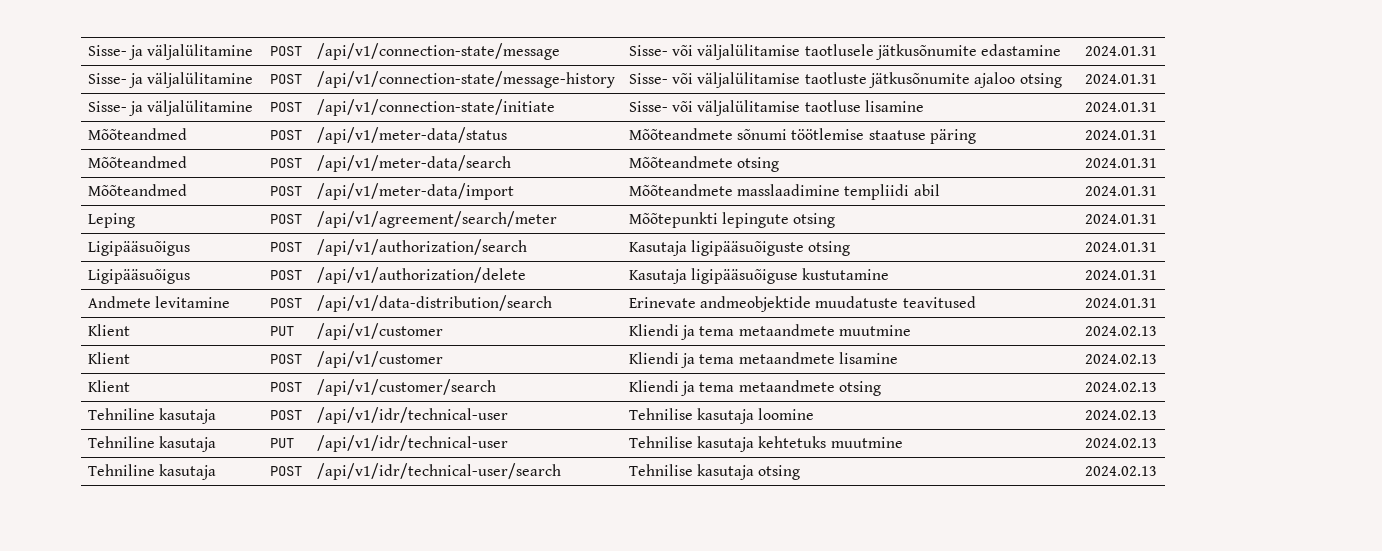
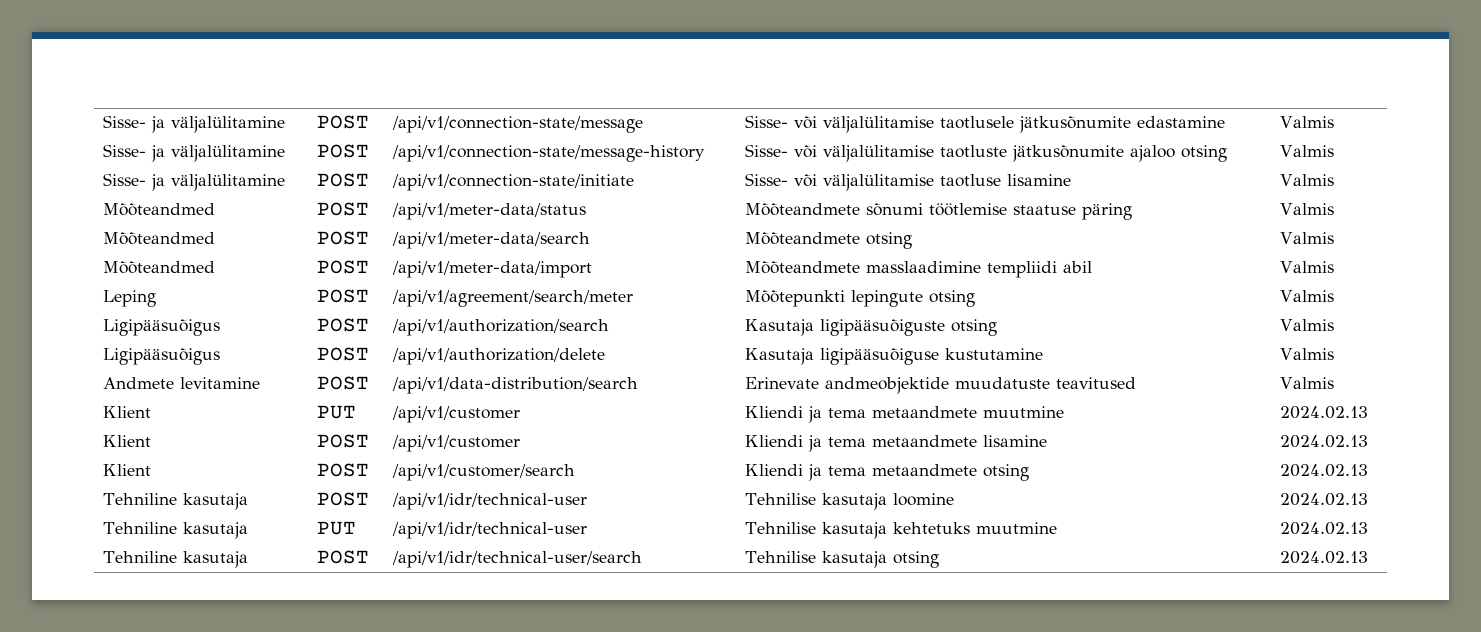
- Sisse- ja väljalülitamine | POST | /api/v1/connection-state/message | Sisse- või väljalülitamise taotlusele jätkusõnumite edastamine | 2024.01.31
+ Sisse- ja väljalülitamine | POST | /api/v1/connection-state/message | Sisse- või väljalülitamise taotlusele jätkusõnumite edastamine | Valmis
- Sisse- ja väljalülitamine | POST | /api/v1/connection-state/message-history | Sisse- või väljalülitamise taotluste jätkusõnumite ajaloo otsing | 2024.01.31
+ Sisse- ja väljalülitamine | POST | /api/v1/connection-state/message-history | Sisse- või väljalülitamise taotluste jätkusõnumite ajaloo otsing | Valmis
- Sisse- ja väljalülitamine | POST | /api/v1/connection-state/initiate | Sisse- või väljalülitamise taotluse lisamine | 2024.01.31
+ Sisse- ja väljalülitamine | POST | /api/v1/connection-state/initiate | Sisse- või väljalülitamise taotluse lisamine | Valmis
- Mõõteandmed | POST | /api/v1/meter-data/status | Mõõteandmete sõnumi töötlemise staatuse päring | 2024.01.31
+ Mõõteandmed | POST | /api/v1/meter-data/status | Mõõteandmete sõnumi töötlemise staatuse päring | Valmis
- Mõõteandmed | POST | /api/v1/meter-data/search | Mõõteandmete otsing | 2024.01.31
+ Mõõteandmed | POST | /api/v1/meter-data/search | Mõõteandmete otsing | Valmis
- Mõõteandmed | POST | /api/v1/meter-data/import | Mõõteandmete masslaadimine templiidi abil | 2024.01.31
+ Mõõteandmed | POST | /api/v1/meter-data/import | Mõõteandmete masslaadimine templiidi abil | Valmis
- Leping | POST | /api/v1/agreement/search/meter | Mõõtepunkti lepingute otsing | 2024.01.31
+ Leping | POST | /api/v1/agreement/search/meter | Mõõtepunkti lepingute otsing | Valmis
- Ligipääsuõigus | POST | /api/v1/authorization/search | Kasutaja ligipääsuõiguste otsing | 2024.01.31
+ Ligipääsuõigus | POST | /api/v1/authorization/search | Kasutaja ligipääsuõiguste otsing | Valmis
- Ligipääsuõigus | POST | /api/v1/authorization/delete | Kasutaja ligipääsuõiguse kustutamine | 2024.01.31
+ Ligipääsuõigus | POST | /api/v1/authorization/delete | Kasutaja ligipääsuõiguse kustutamine | Valmis
- Andmete levitamine | POST | /api/v1/data-distribution/search | Erinevate andmeobjektide muudatuste teavitused | 2024.01.31
+ Andmete levitamine | POST | /api/v1/data-distribution/search | Erinevate andmeobjektide muudatuste teavitused | Valmis

